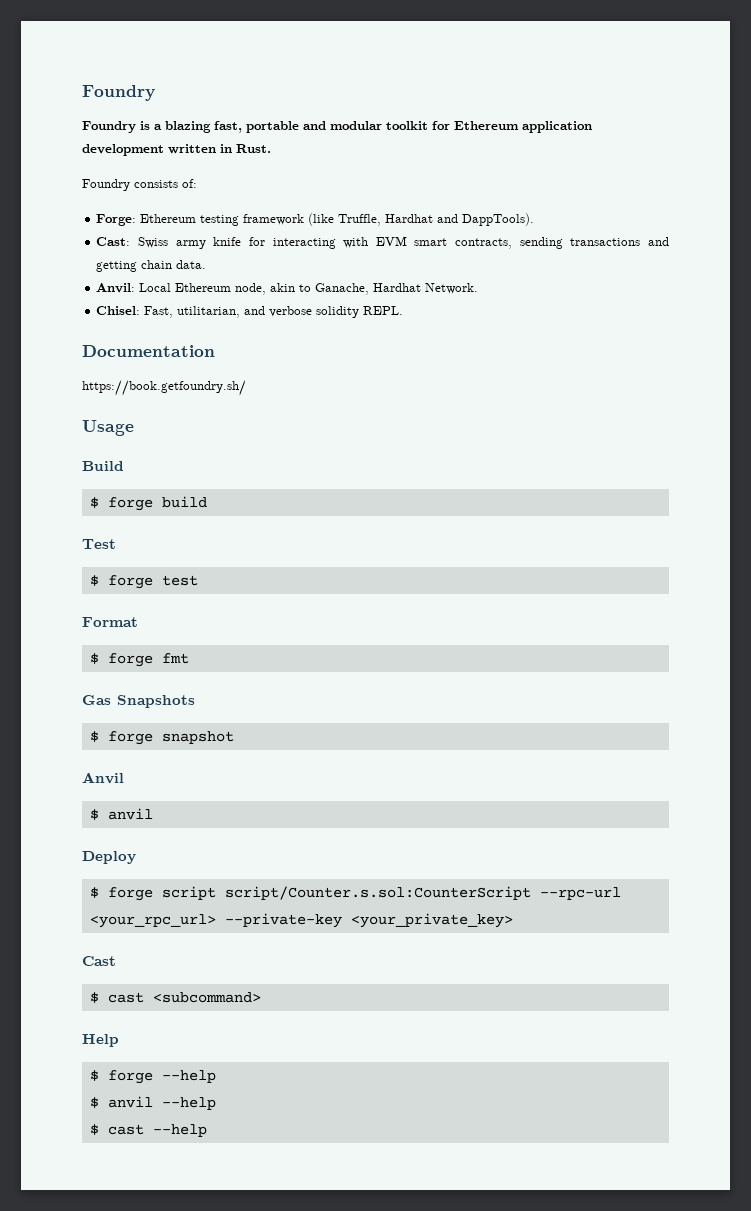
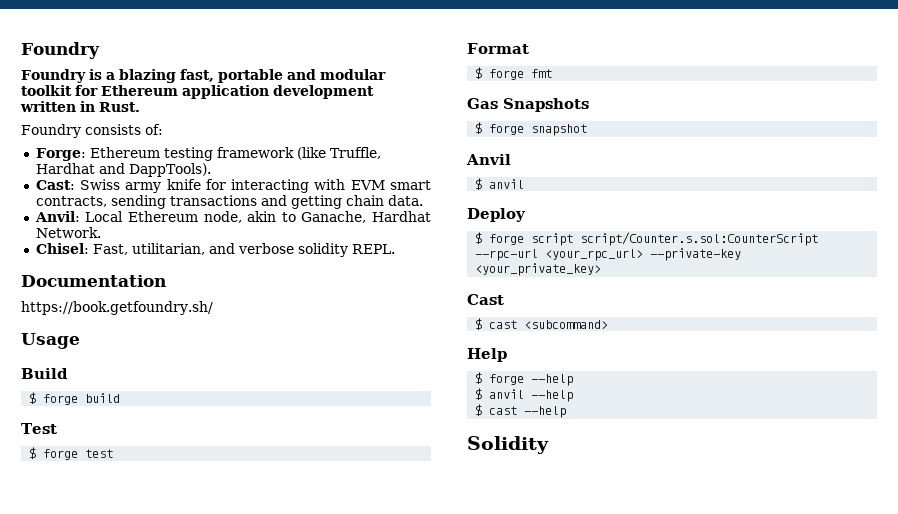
+ Solidity

